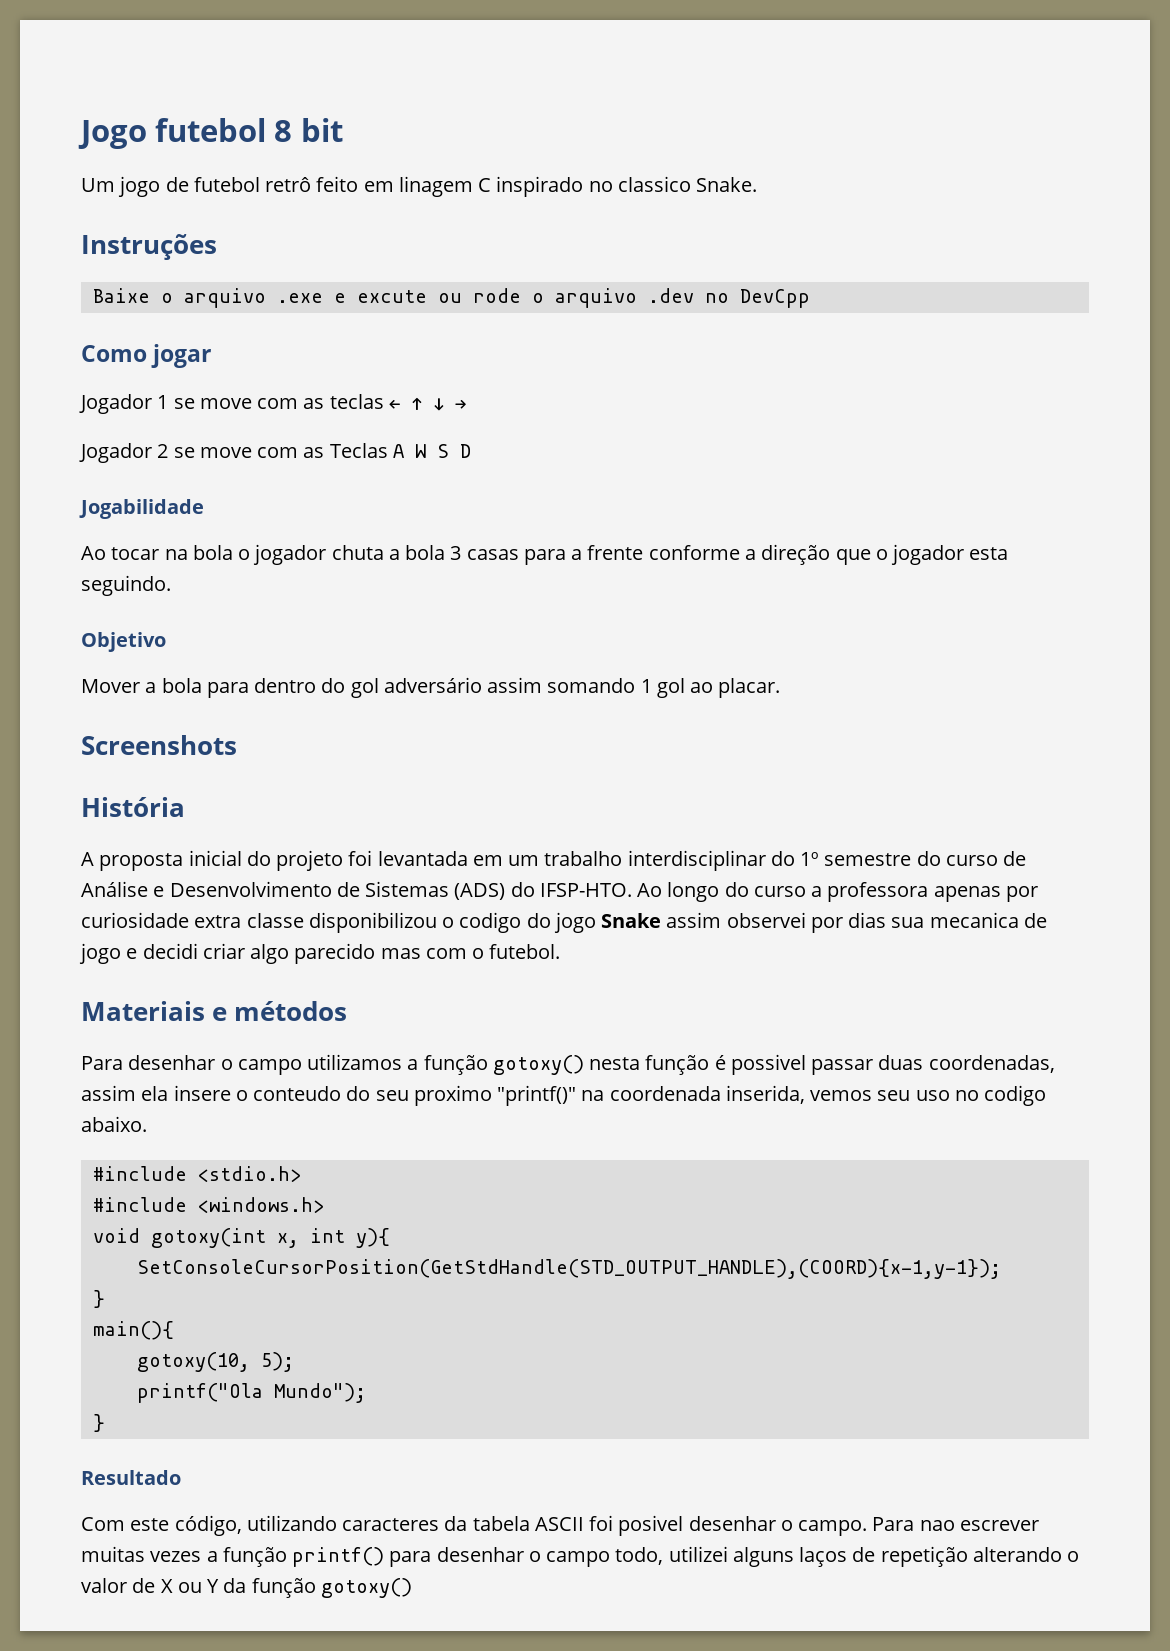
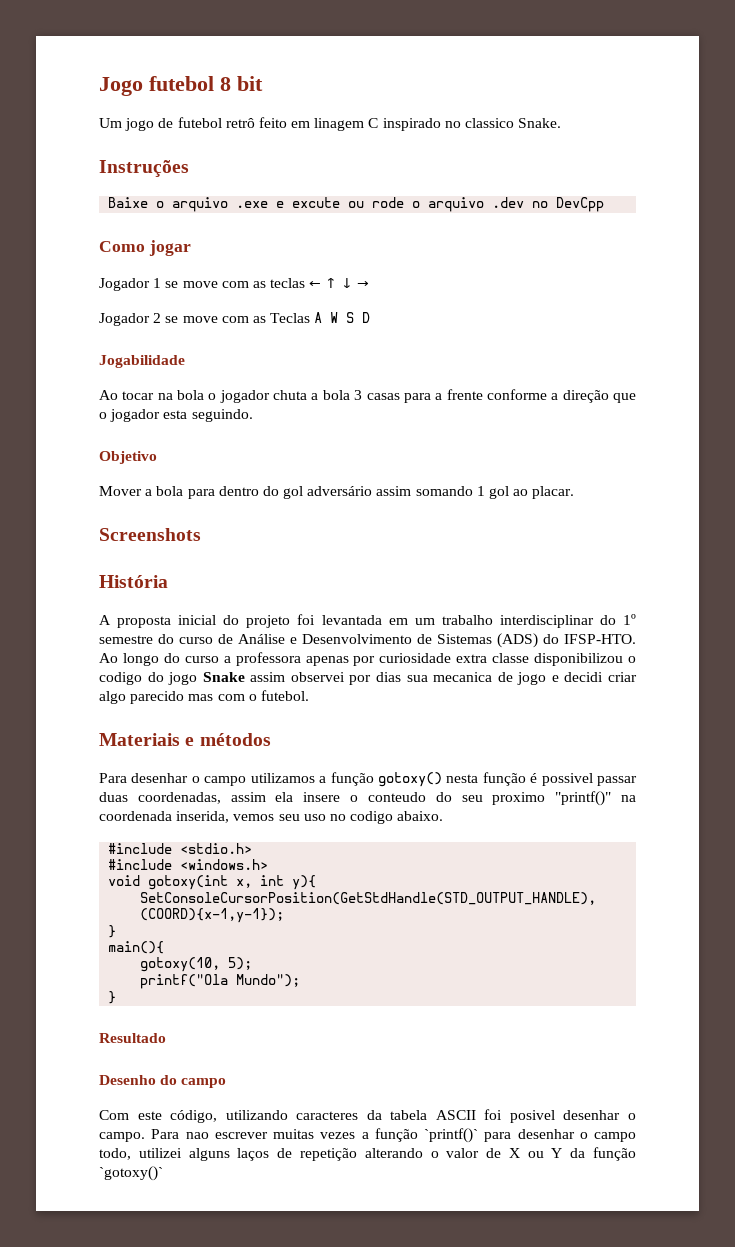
+ Desenho do campo
- Para nao escrever muitas vezes a função printf() para desenhar o campo todo, utilizei alguns laços de repetição alterando o valor de X ou Y da função gotoxy()
+ Para nao escrever muitas vezes a função `printf()` para desenhar o campo todo, utilizei alguns laços de repetição alterando o valor de X ou Y da função `gotoxy()`

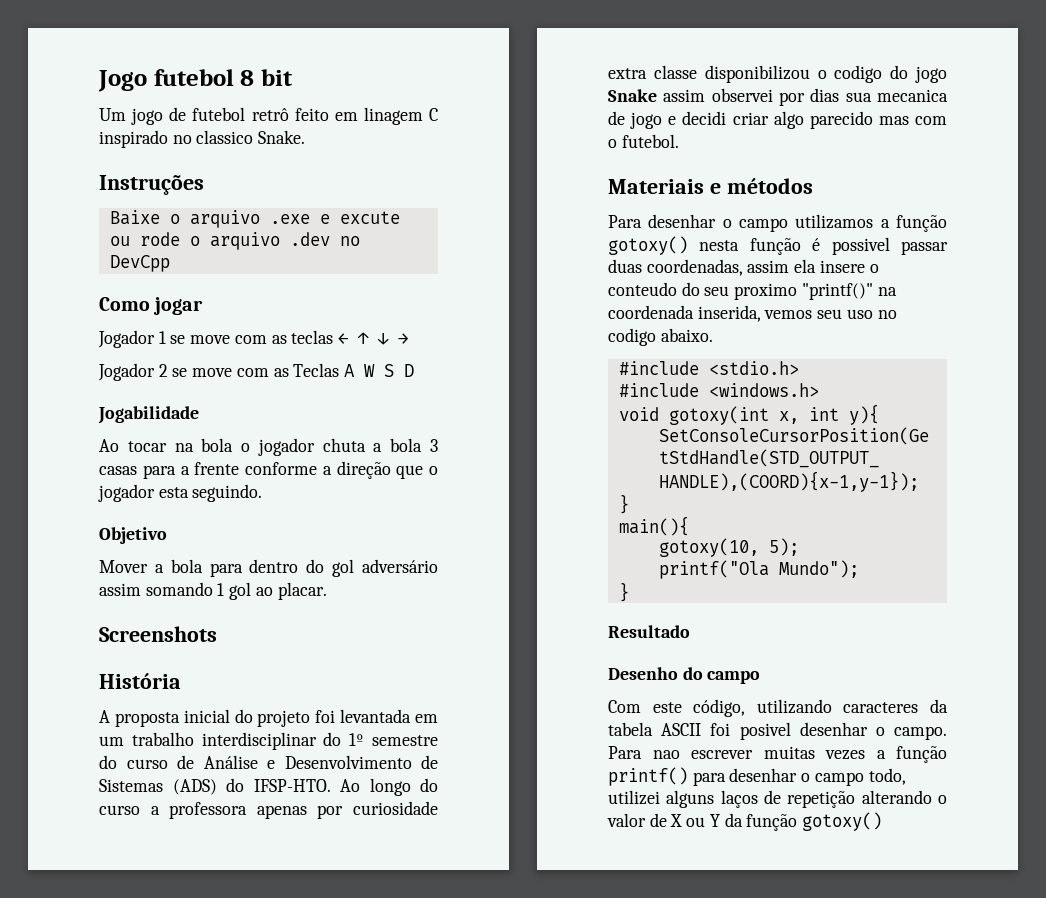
- Para nao escrever muitas vezes a função `printf()` para desenhar o campo todo, utilizei alguns laços de repetição alterando o valor de X ou Y da função `gotoxy()`
+ Para nao escrever muitas vezes a função printf() para desenhar o campo todo, utilizei alguns laços de repetição alterando o valor de X ou Y da função gotoxy()

